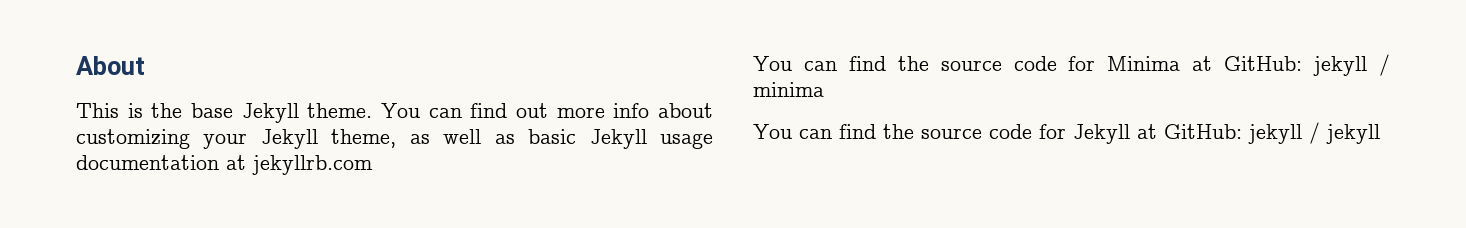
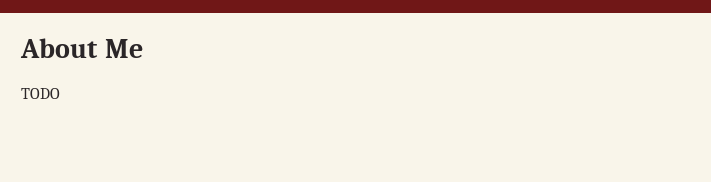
- About
- This is the base Jekyll theme. You can find out more info about customizing your Jekyll theme, as well as basic Jekyll usage documentation at jekyllrb.com
- You can find the source code for Minima at GitHub: jekyll / minima
- You can find the source code for Jekyll at GitHub: jekyll / jekyll
+ About Me
+ TODO

